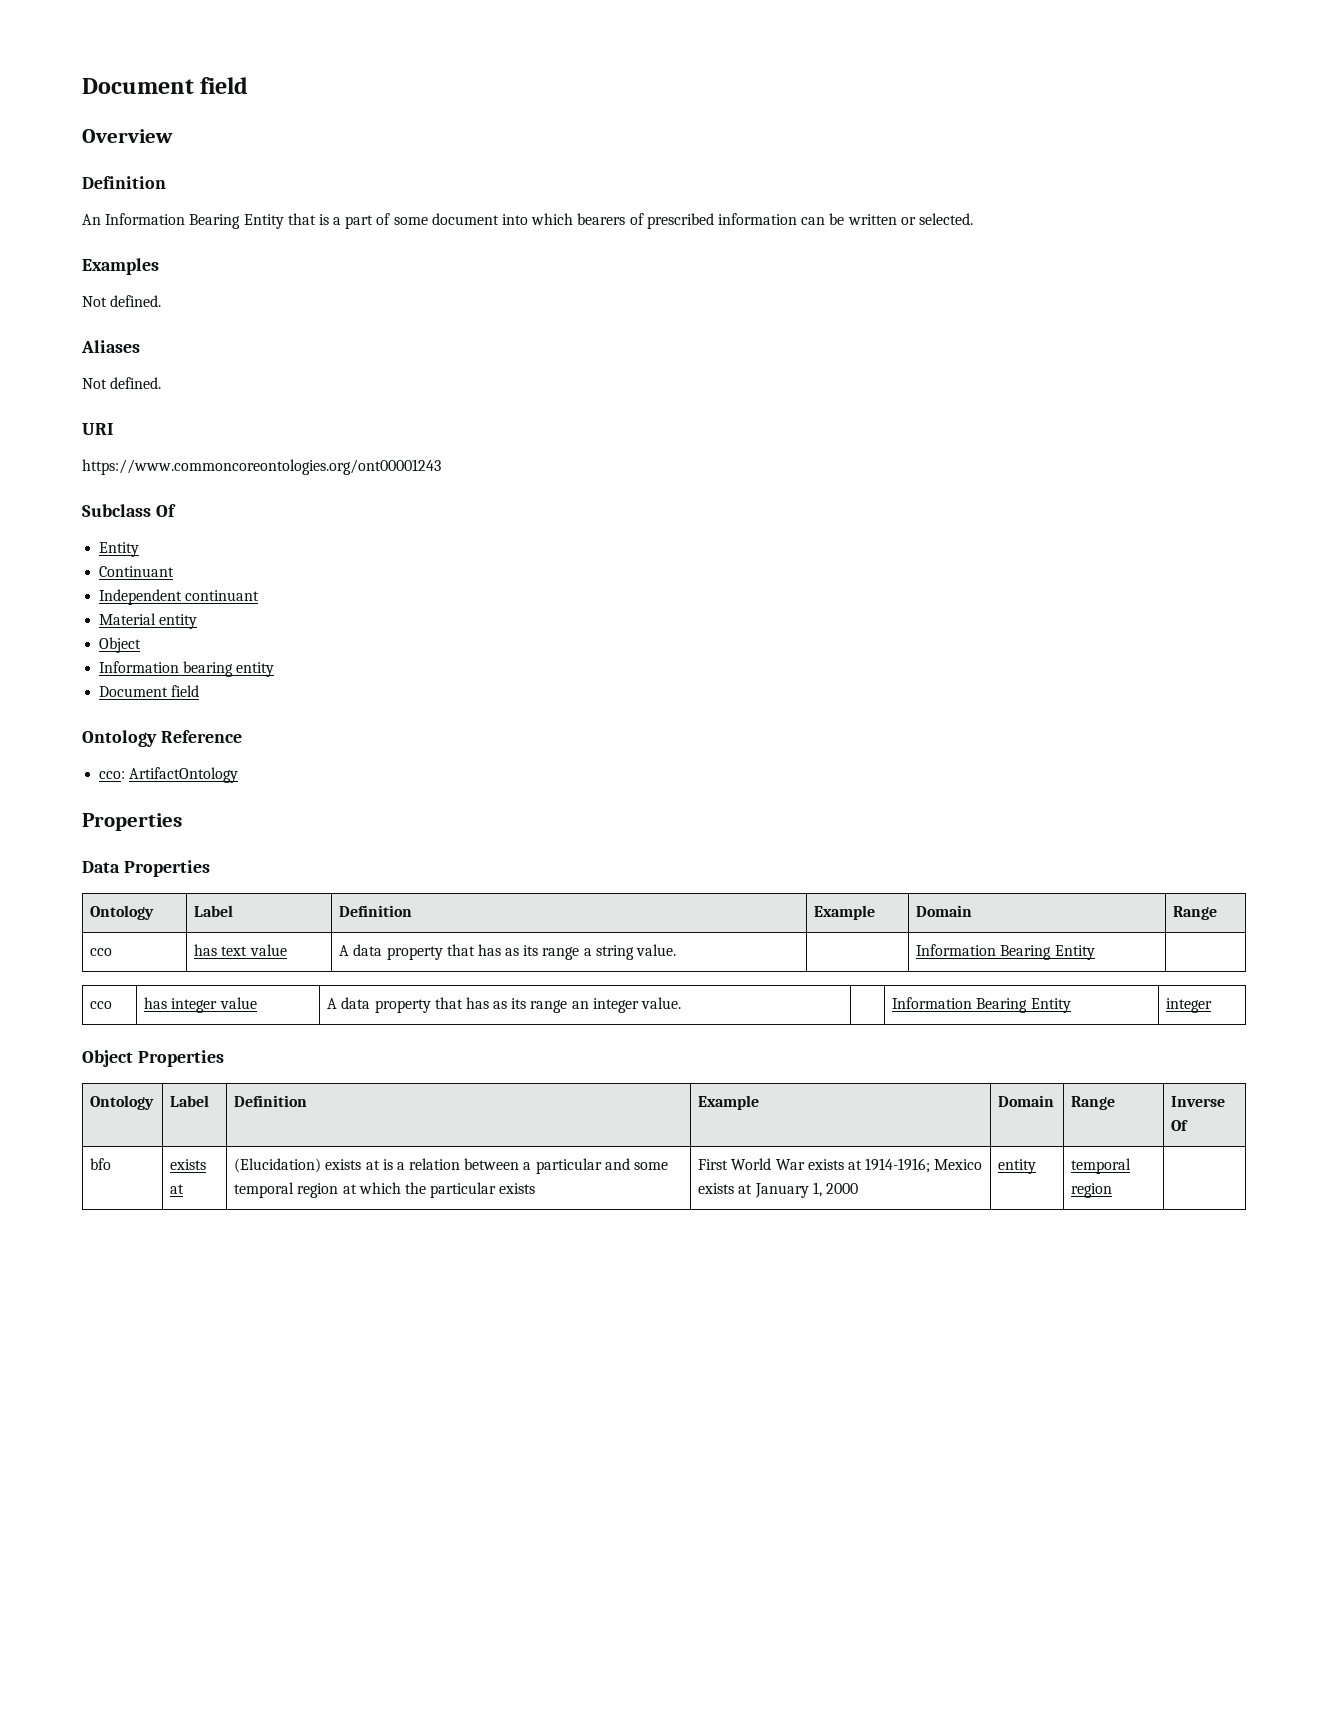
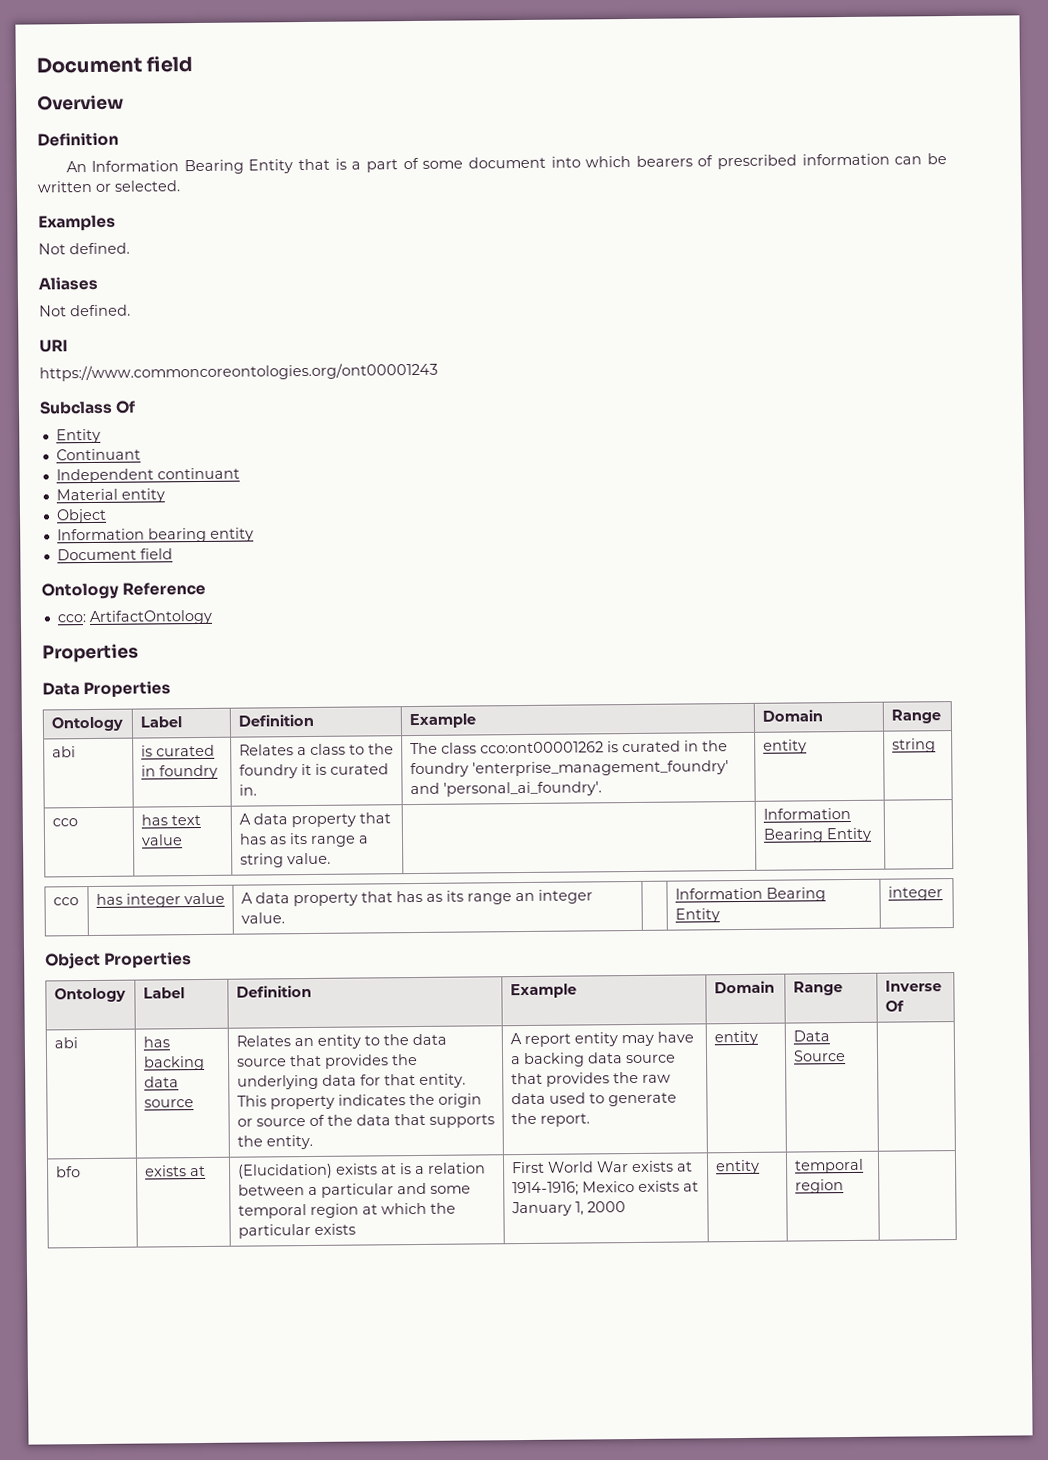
+ abi | is curated in foundry | Relates a class to the foundry it is curated in. | The class cco:ont00001262 is curated in the foundry 'enterprise_management_foundry' and 'personal_ai_foundry'. | entity | string
+ abi | has backing data source | Relates an entity to the data source that provides the underlying data for that entity. This property indicates the origin or source of the data that supports the entity. | A report entity may have a backing data source that provides the raw data used to generate the report. | entity | Data Source

